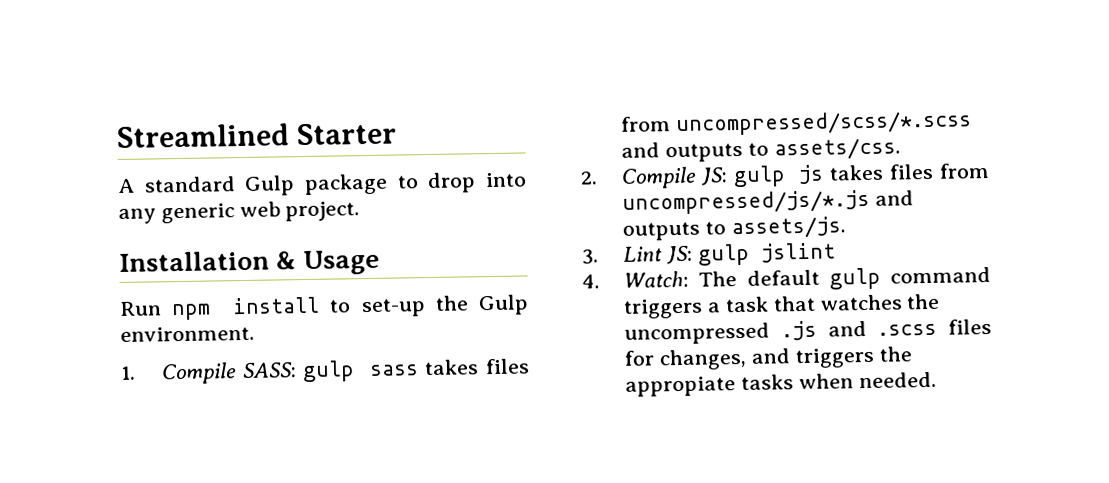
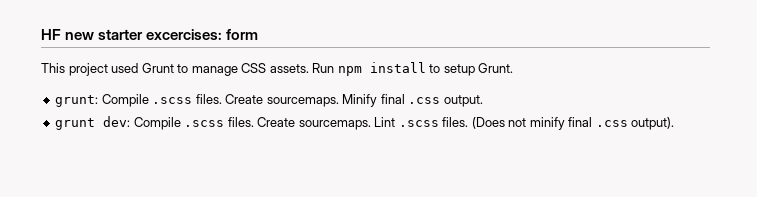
- Streamlined Starter
- A standard Gulp package to drop into any generic web project.
- Installation & Usage
- Run npm install to set-up the Gulp environment.
- 1. Compile SASS: gulp sass takes files from uncompressed/scss/*.scss and outputs to assets/css.
- 2. Compile JS: gulp js takes files from uncompressed/js/*.js and outputs to assets/js.
- 3. Lint JS: gulp jslint
- 4. Watch: The default gulp command triggers a task that watches the uncompressed .js and .scss files for changes, and triggers the appropiate tasks when needed.
+ HF new starter excercises: form
+ This project used Grunt to manage CSS assets. Run npm install to setup Grunt.
+ grunt: Compile .scss files. Create sourcemaps. Minify final .css output.
+ grunt dev: Compile .scss files. Create sourcemaps. Lint .scss files. (Does not minify final .css output).

